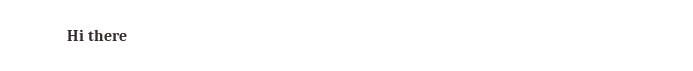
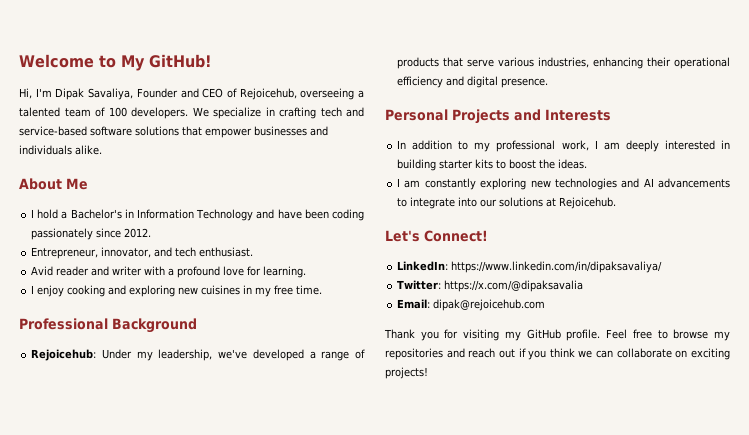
- Hi there
+ Welcome to My GitHub!
+ Hi, I'm Dipak Savaliya, Founder and CEO of Rejoicehub, overseeing a talented team of 100 developers. We specialize in crafting tech and service-based software solutions that empower businesses and individuals alike.
+ About Me
+ I hold a Bachelor's in Information Technology and have been coding passionately since 2012.
+ Entrepreneur, innovator, and tech enthusiast.
+ Avid reader and writer with a profound love for learning.
+ I enjoy cooking and exploring new cuisines in my free time.
+ Professional Background
+ Rejoicehub: Under my leadership, we've developed a range of products that serve various industries, enhancing their operational efficiency and digital presence.
+ Personal Projects and Interests
+ In addition to my professional work, I am deeply interested in building starter kits to boost the ideas.
+ I am constantly exploring new technologies and AI advancements to integrate into our solutions at Rejoicehub.
+ Let's Connect!
+ LinkedIn: https://www.linkedin.com/in/dipaksavaliya/
+ Twitter: https://x.com/@dipaksavalia
+ Email: dipak@rejoicehub.com
+ Thank you for visiting my GitHub profile. Feel free to browse my repositories and reach out if you think we can collaborate on exciting projects!

